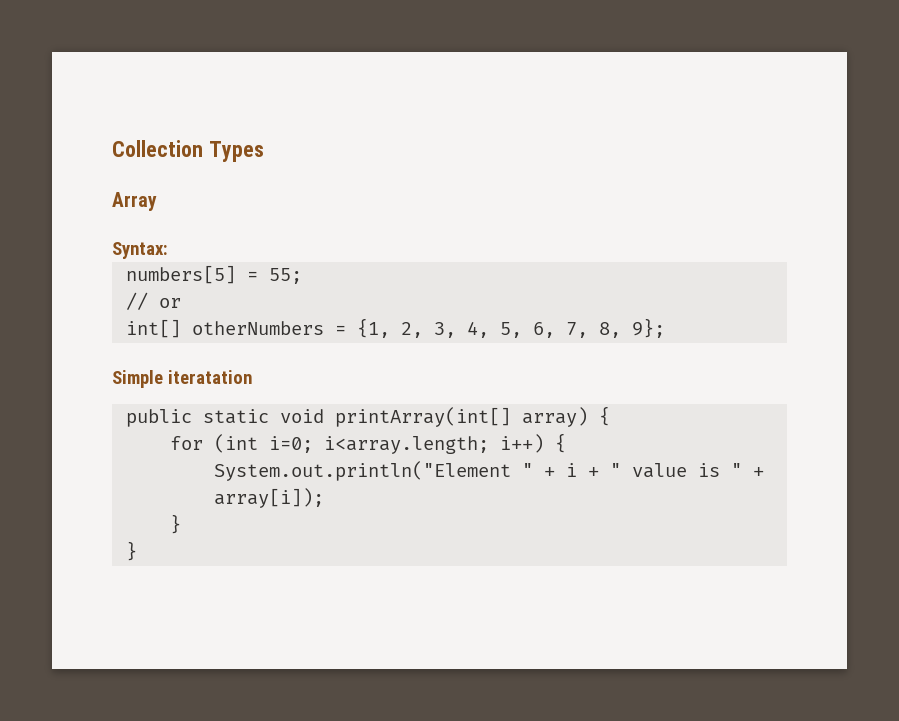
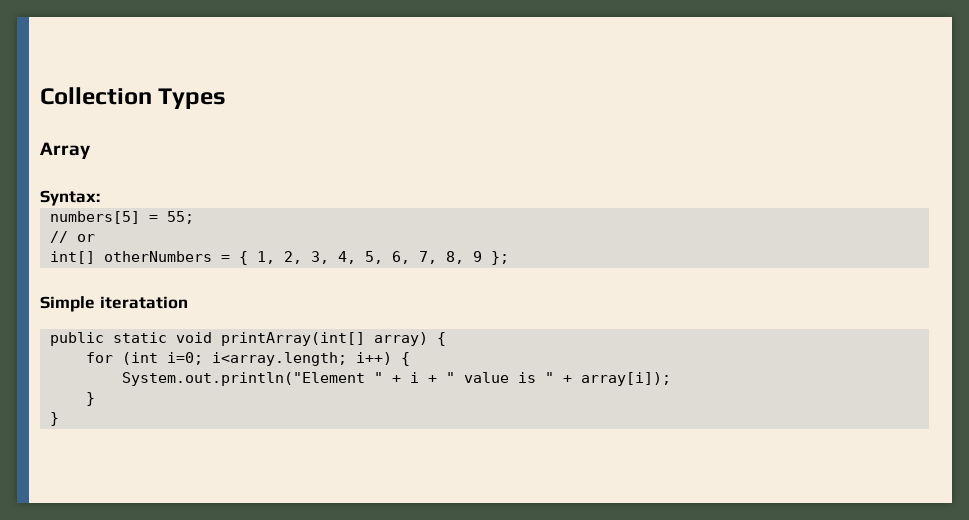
- int[] otherNumbers = {1, 2, 3, 4, 5, 6, 7, 8, 9};
+ int[] otherNumbers = { 1, 2, 3, 4, 5, 6, 7, 8, 9 };

